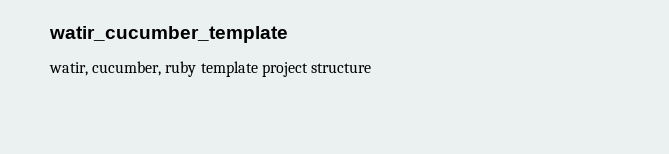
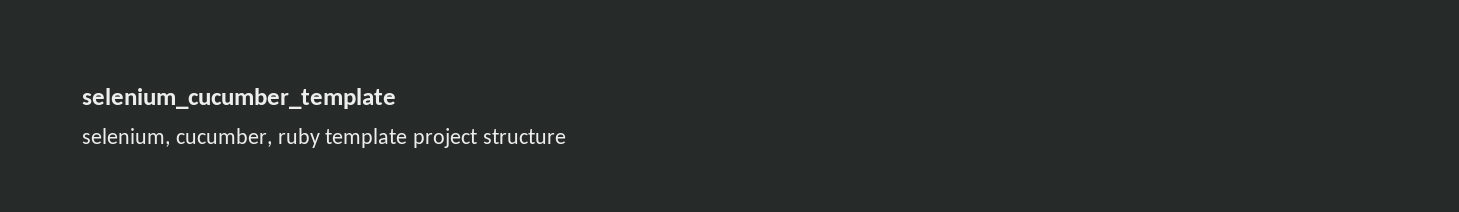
- watir_cucumber_template
- watir, cucumber, ruby template project structure
+ selenium_cucumber_template
+ selenium, cucumber, ruby template project structure

